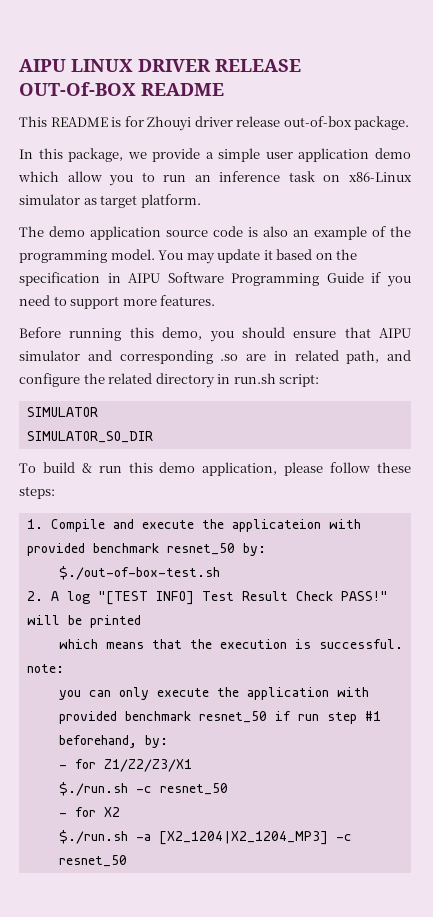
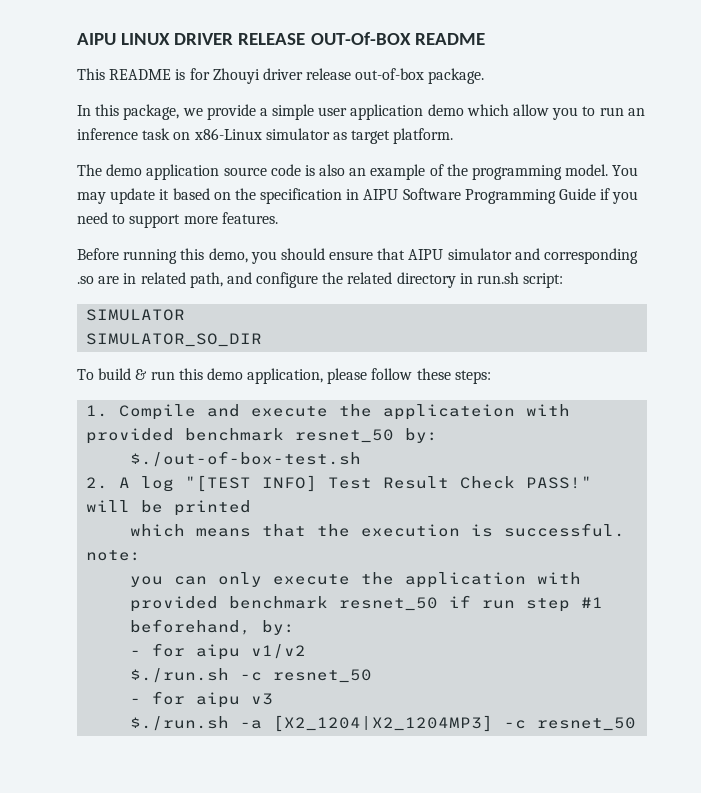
- - for Z1/Z2/Z3/X1
+ - for aipu v1/v2
- - for X2
+ - for aipu v3
- $./run.sh -a [X2_1204|X2_1204_MP3] -c resnet_50
+ $./run.sh -a [X2_1204|X2_1204MP3] -c resnet_50

